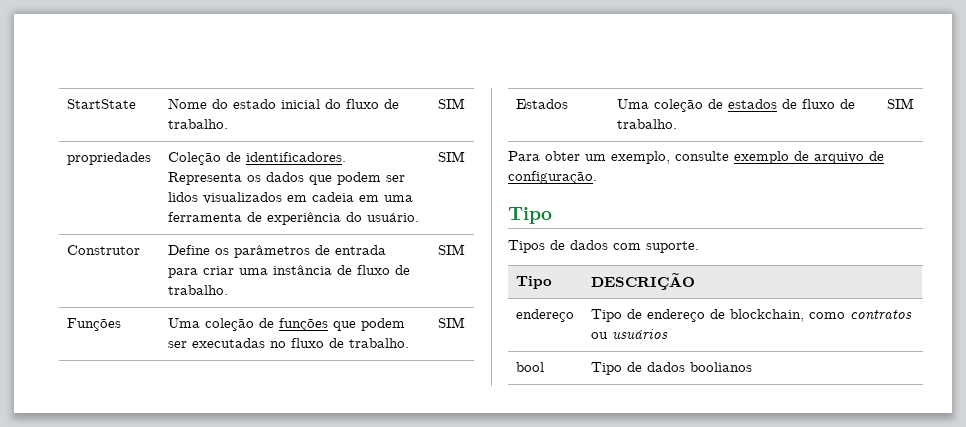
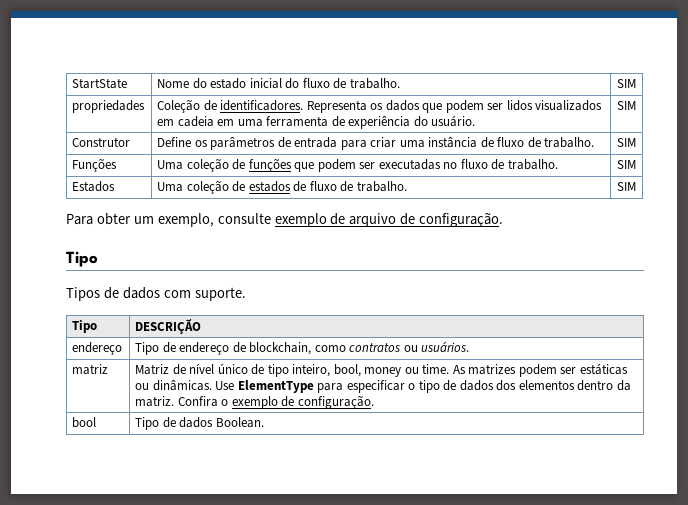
- endereço | Tipo de endereço de blockchain, como contratos ou usuários
+ endereço | Tipo de endereço de blockchain, como contratos ou usuários.
+ matriz | Matriz de nível único de tipo inteiro, bool, money ou time. As matrizes podem ser estáticas ou dinâmicas. Use ElementType para especificar o tipo de dados dos elementos dentro da matriz. Confira o exemplo de configuração.
- bool | Tipo de dados boolianos
+ bool | Tipo de dados Boolean.

